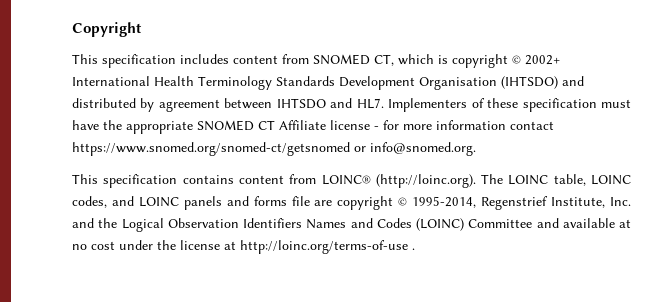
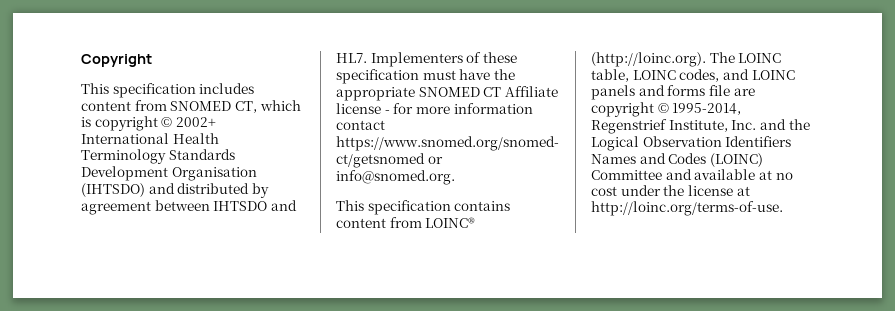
- This specification contains content from LOINC® (http://loinc.org). The LOINC table, LOINC codes, and LOINC panels and forms file are copyright © 1995-2014, Regenstrief Institute, Inc. and the Logical Observation Identifiers Names and Codes (LOINC) Committee and available at no cost under the license at http://loinc.org/terms-of-use .
+ This specification contains content from LOINC® (http://loinc.org). The LOINC table, LOINC codes, and LOINC panels and forms file are copyright © 1995-2014, Regenstrief Institute, Inc. and the Logical Observation Identifiers Names and Codes (LOINC) Committee and available at no cost under the license at http://loinc.org/terms-of-use.

